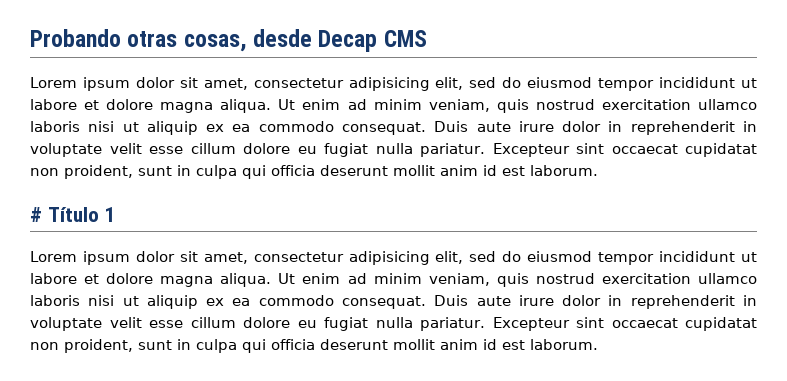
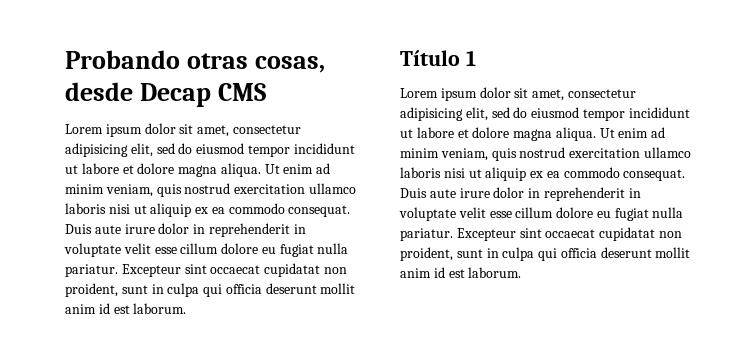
- # Título 1
+ Título 1

